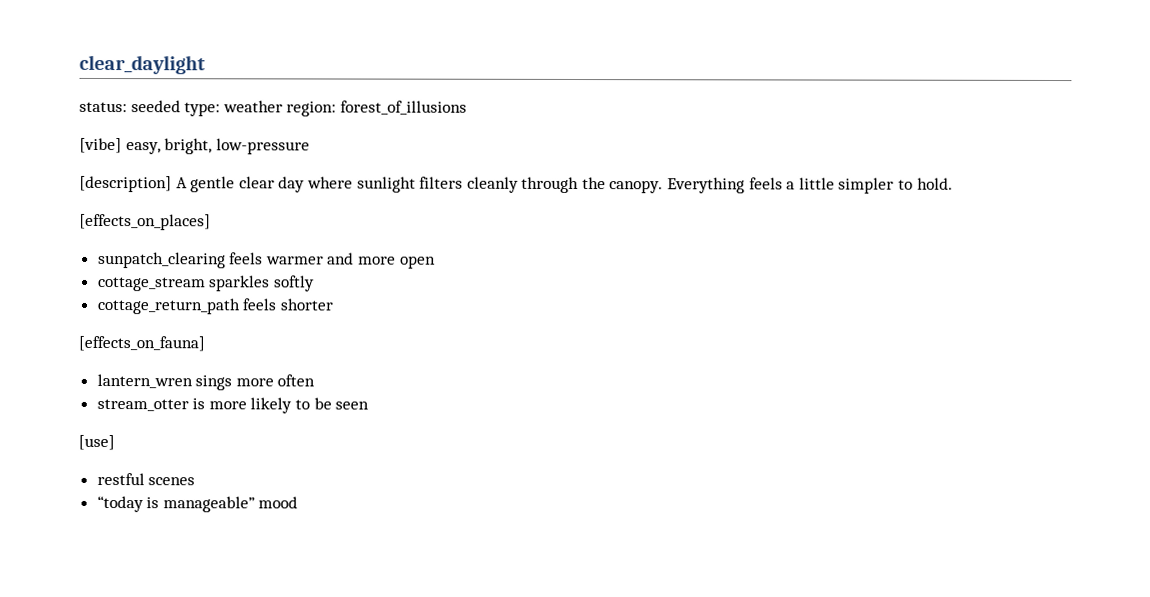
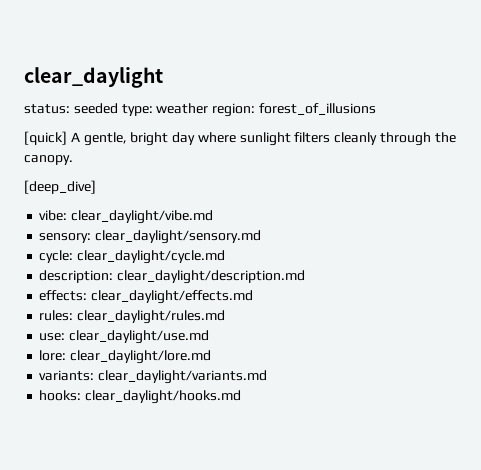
- [vibe] easy, bright, low-pressure
- [description] A gentle clear day where sunlight filters cleanly through the canopy. Everything feels a little simpler to hold.
- [effects_on_places]
- sunpatch_clearing feels warmer and more open
- cottage_stream sparkles softly
- cottage_return_path feels shorter
- [effects_on_fauna]
- lantern_wren sings more often
- stream_otter is more likely to be seen
- [use]
- restful scenes
- “today is manageable” mood
+ [quick] A gentle, bright day where sunlight filters cleanly through the canopy.
+ [deep_dive]
+ vibe: clear_daylight/vibe.md
+ sensory: clear_daylight/sensory.md
+ cycle: clear_daylight/cycle.md
+ description: clear_daylight/description.md
+ effects: clear_daylight/effects.md
+ rules: clear_daylight/rules.md
+ use: clear_daylight/use.md
+ lore: clear_daylight/lore.md
+ variants: clear_daylight/variants.md
+ hooks: clear_daylight/hooks.md

